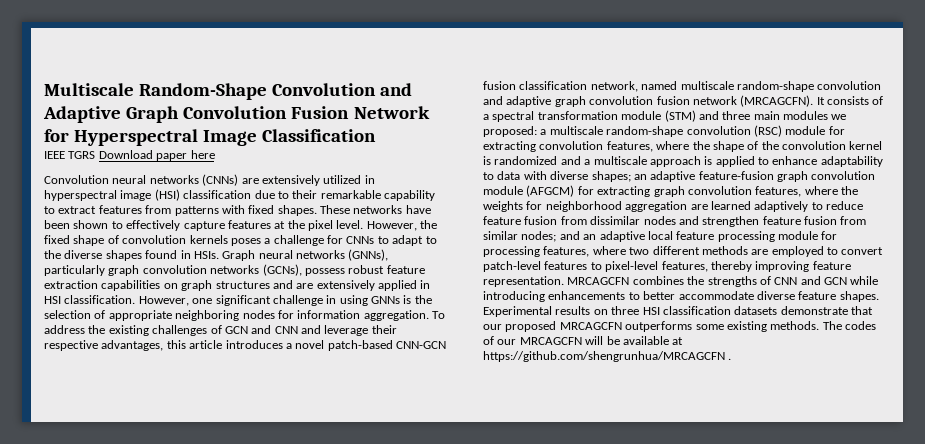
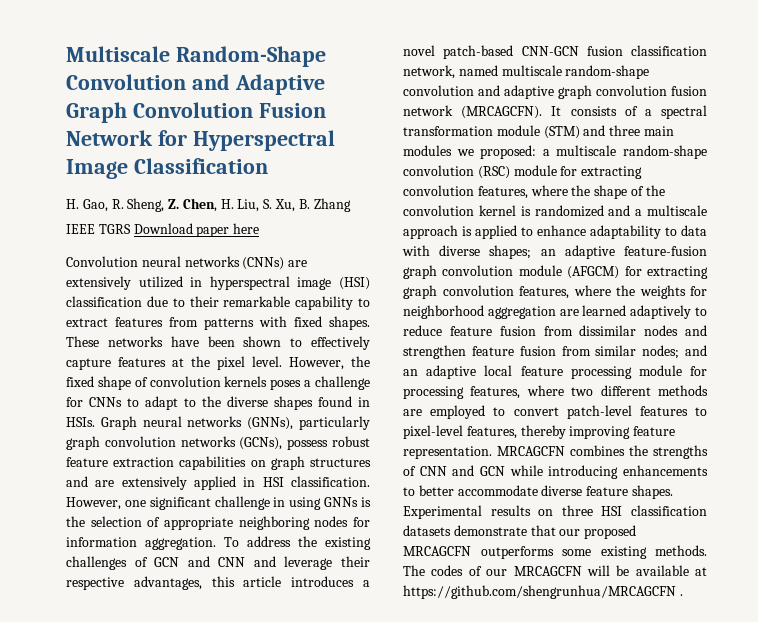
+ H. Gao, R. Sheng, Z. Chen, H. Liu, S. Xu, B. Zhang

